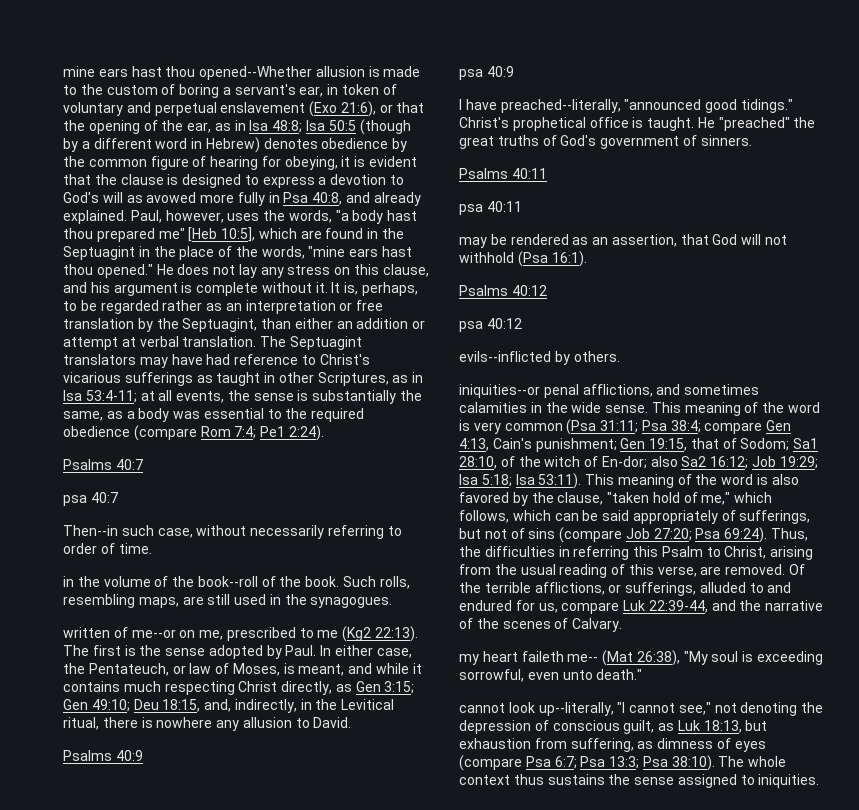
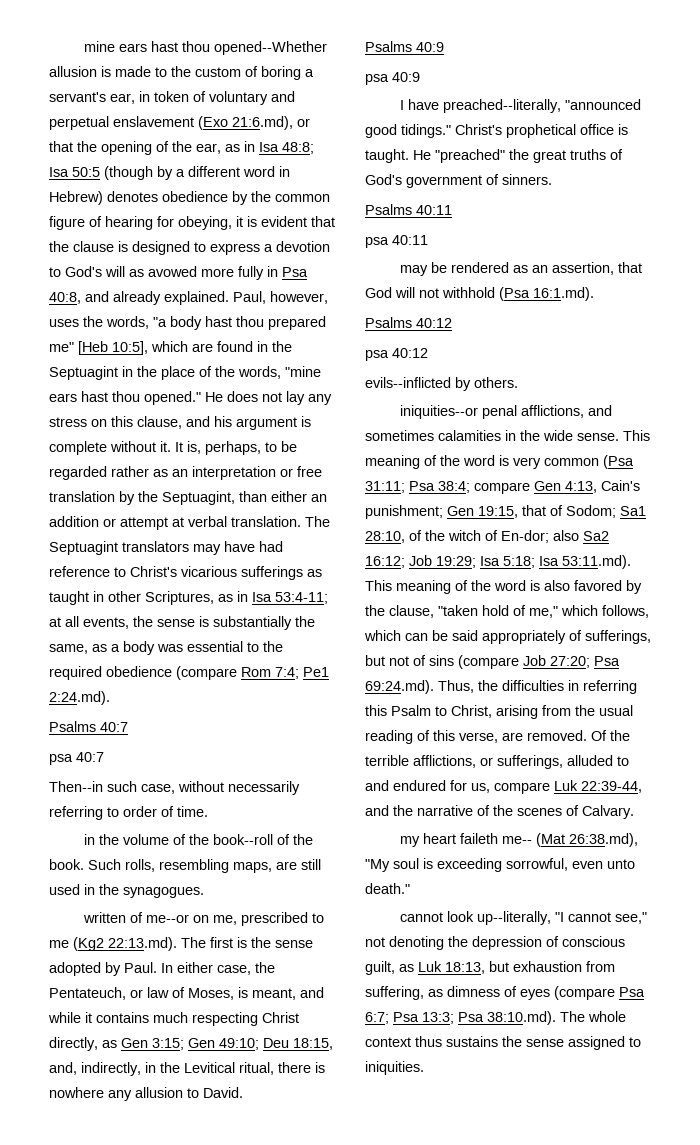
- mine ears hast thou opened--Whether allusion is made to the custom of boring a servant's ear, in token of voluntary and perpetual enslavement (Exo 21:6), or that the opening of the ear, as in Isa 48:8;
+ mine ears hast thou opened--Whether allusion is made to the custom of boring a servant's ear, in token of voluntary and perpetual enslavement (Exo 21:6.md), or that the opening of the ear, as in Isa 48:8;
- The Septuagint translators may have had reference to Christ's vicarious sufferings as taught in other Scriptures, as in Isa 53:4-11; at all events, the sense is substantially the same, as a body was essential to the required obedience (compare Rom 7:4; Pe1 2:24).
+ The Septuagint translators may have had reference to Christ's vicarious sufferings as taught in other Scriptures, as in Isa 53:4-11; at all events, the sense is substantially the same, as a body was essential to the required obedience (compare Rom 7:4; Pe1 2:24.md).
- written of me--or on me, prescribed to me (Kg2 22:13). The first is the sense adopted by Paul.
+ written of me--or on me, prescribed to me (Kg2 22:13.md). The first is the sense adopted by Paul.
- may be rendered as an assertion, that God will not withhold (Psa 16:1).
+ may be rendered as an assertion, that God will not withhold (Psa 16:1.md).
- Isa 53:11). This meaning of the word is also favored by the clause, "taken hold of me," which follows, which can be said appropriately of sufferings, but not of sins (compare Job 27:20;
+ Isa 53:11.md). This meaning of the word is also favored by the clause, "taken hold of me," which follows, which can be said appropriately of sufferings, but not of sins (compare Job 27:20;
- Psa 69:24). Thus, the difficulties in referring this Psalm to Christ, arising from the usual reading of this verse, are removed.
+ Psa 69:24.md). Thus, the difficulties in referring this Psalm to Christ, arising from the usual reading of this verse, are removed.
- my heart faileth me-- (Mat 26:38), "My soul is exceeding sorrowful, even unto death."
+ my heart faileth me-- (Mat 26:38.md), "My soul is exceeding sorrowful, even unto death."
- cannot look up--literally, "I cannot see," not denoting the depression of conscious guilt, as Luk 18:13, but exhaustion from suffering, as dimness of eyes (compare Psa 6:7; Psa 13:3; Psa 38:10). The whole context thus sustains the sense assigned to iniquities.
+ cannot look up--literally, "I cannot see," not denoting the depression of conscious guilt, as Luk 18:13, but exhaustion from suffering, as dimness of eyes (compare Psa 6:7; Psa 13:3; Psa 38:10.md). The whole context thus sustains the sense assigned to iniquities.

